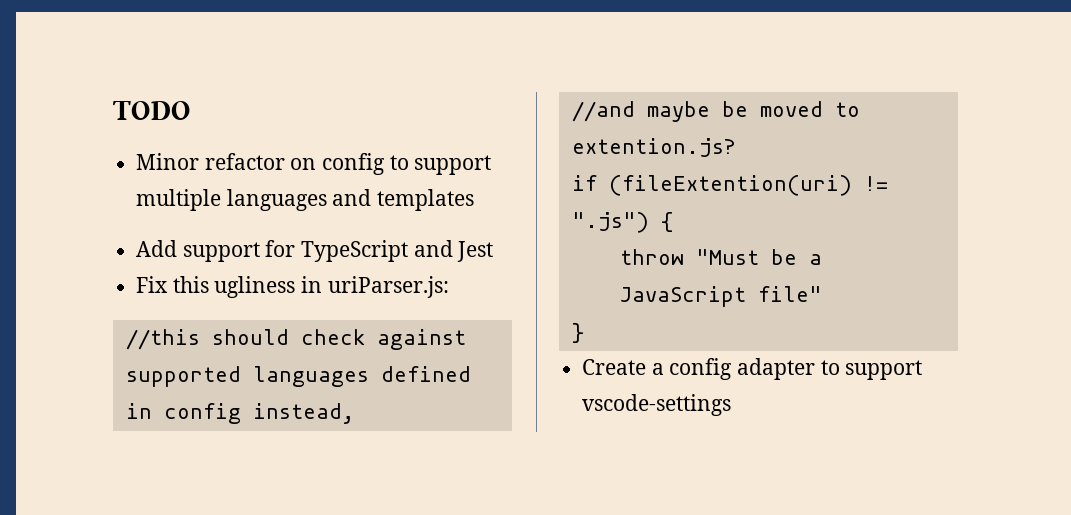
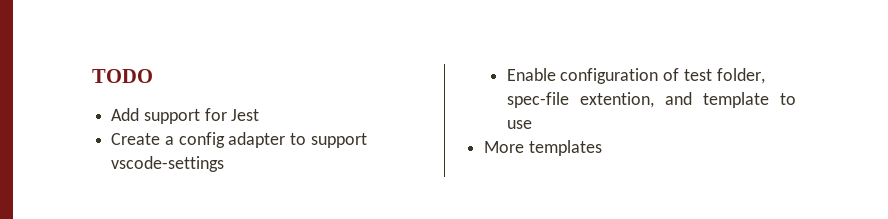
- Minor refactor on config to support multiple languages and templates
- Add support for TypeScript and Jest
+ Add support for Jest
- Fix this ugliness in uriParser.js:
- //this should check against supported languages defined in config instead,
- //and maybe be moved to extention.js?
- if (fileExtention(uri) != ".js") {
- throw "Must be a JavaScript file"
- }
+ Enable configuration of test folder, spec-file extention, and template to use
+ More templates

